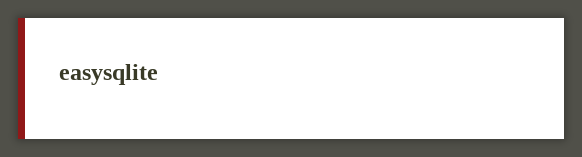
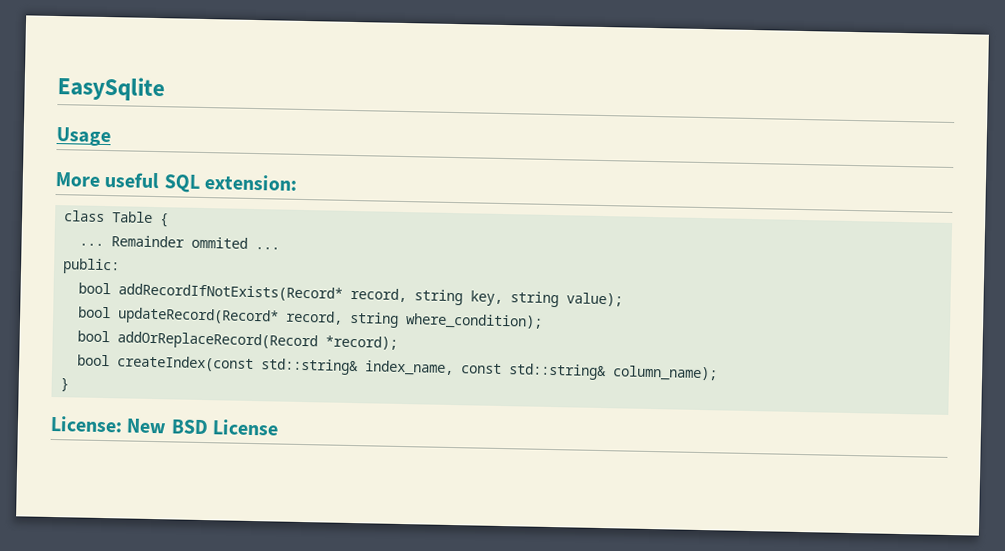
- easysqlite
+ EasySqlite
+ Usage
+ More useful SQL extension:
+ class Table {
+ ... Remainder ommited ...
+ public:
+ bool addRecordIfNotExists(Record* record, string key, string value);
+ bool updateRecord(Record* record, string where_condition);
+ bool addOrReplaceRecord(Record *record);
+ bool createIndex(const std::string& index_name, const std::string& column_name);
+ }
+ License: New BSD License

